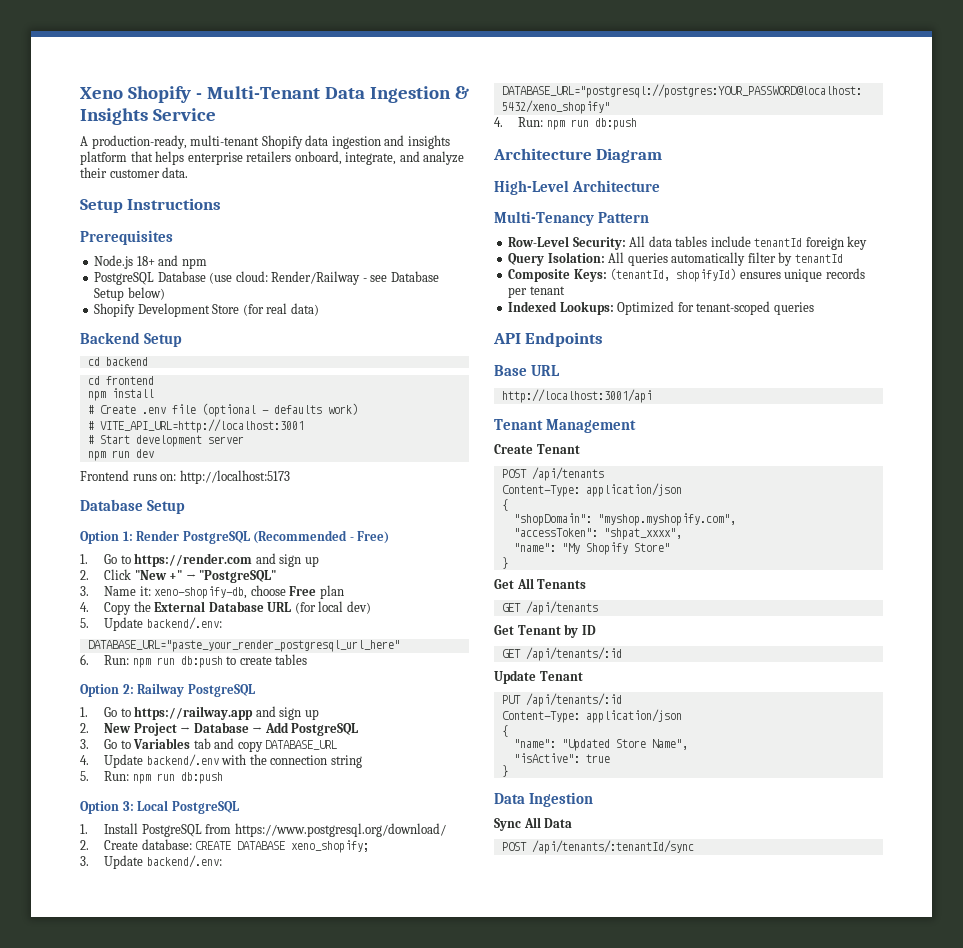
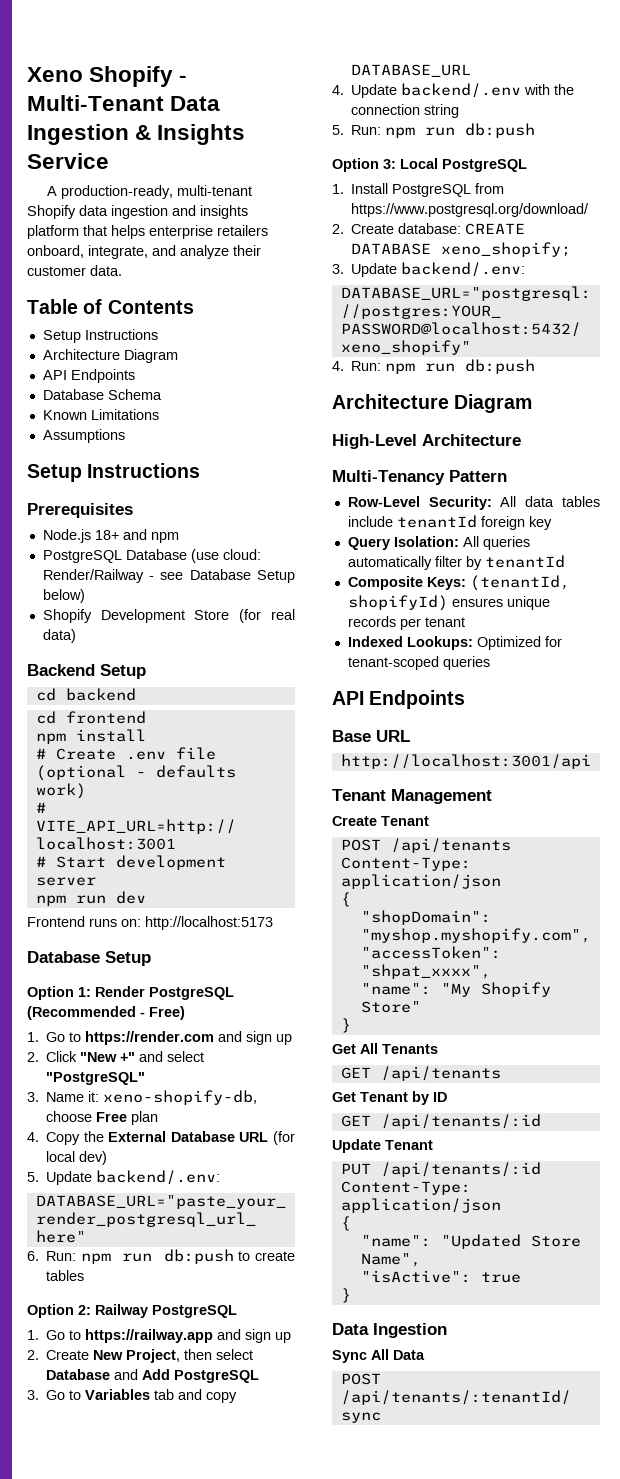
+ Table of Contents
+ Setup Instructions
+ Architecture Diagram
+ API Endpoints
+ Database Schema
+ Known Limitations
+ Assumptions
- 2. Click "New +" → "PostgreSQL"
+ 2. Click "New +" and select "PostgreSQL"
- 2. New Project → Database → Add PostgreSQL
+ 2. Create New Project, then select Database and Add PostgreSQL

